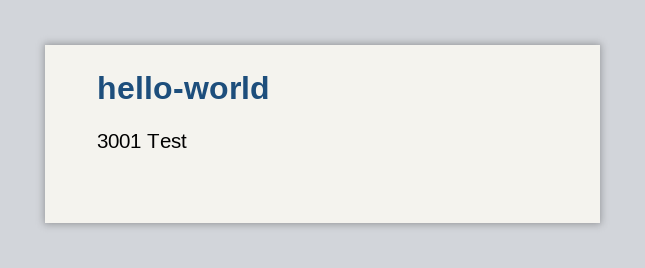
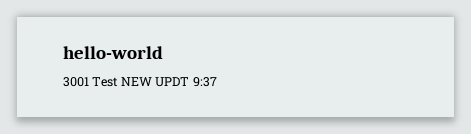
- 3001 Test
+ 3001 Test NEW UPDT 9:37

